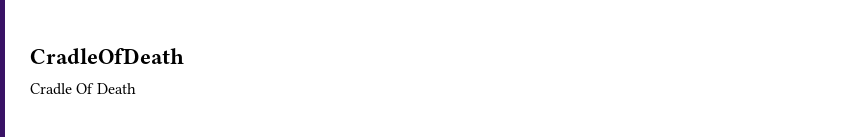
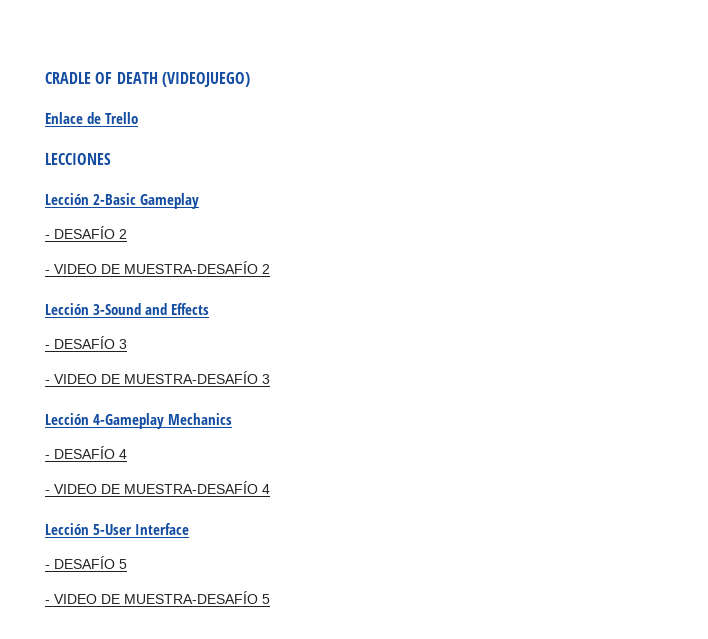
- CradleOfDeath
- Cradle Of Death
+ CRADLE OF DEATH (VIDEOJUEGO)
+ Enlace de Trello
+ LECCIONES
+ Lección 2-Basic Gameplay
+ - DESAFÍO 2
+ - VIDEO DE MUESTRA-DESAFÍO 2
+ Lección 3-Sound and Effects
+ - DESAFÍO 3
+ - VIDEO DE MUESTRA-DESAFÍO 3
+ Lección 4-Gameplay Mechanics
+ - DESAFÍO 4
+ - VIDEO DE MUESTRA-DESAFÍO 4
+ Lección 5-User Interface
+ - DESAFÍO 5
+ - VIDEO DE MUESTRA-DESAFÍO 5

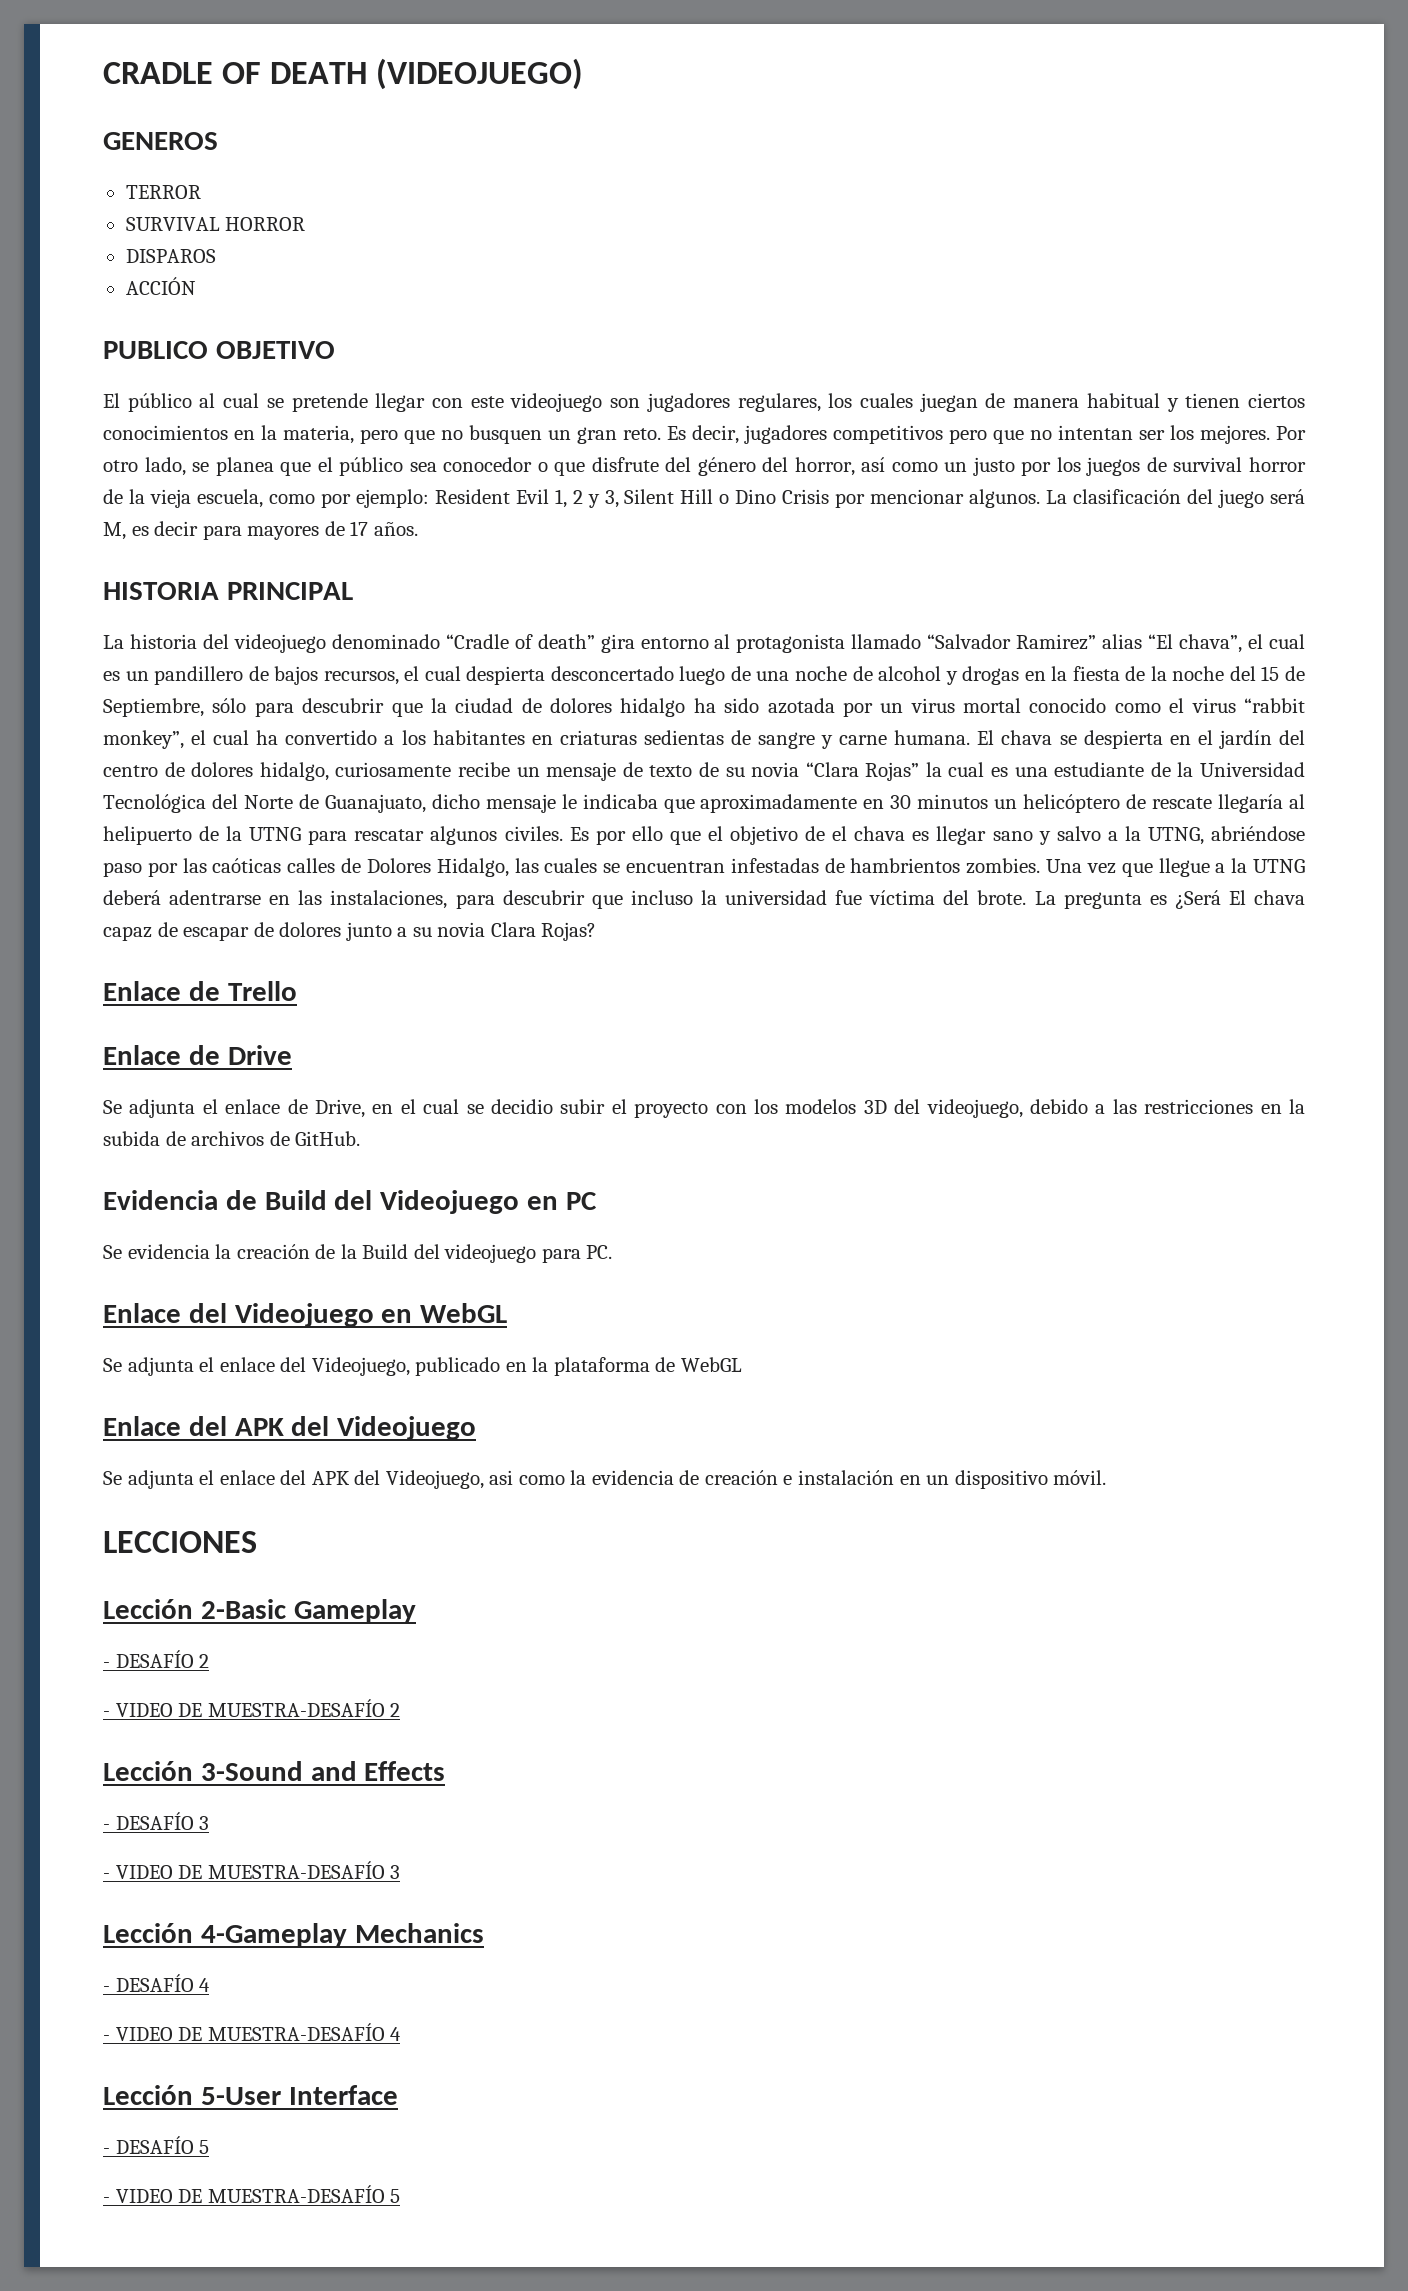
+ GENEROS
+ TERROR
+ SURVIVAL HORROR
+ DISPAROS
+ ACCIÓN
+ PUBLICO OBJETIVO
+ El público al cual se pretende llegar con este videojuego son jugadores regulares, los cuales juegan de manera habitual y tienen ciertos conocimientos en la materia, pero que no busquen un gran reto. Es decir, jugadores competitivos pero que no intentan ser los mejores. Por otro lado, se planea que el público sea conocedor o que disfrute del género del horror, así como un justo por los juegos de survival horror de la vieja escuela, como por ejemplo: Resident Evil 1, 2 y 3, Silent Hill o Dino Crisis por mencionar algunos. La clasificación del juego será M, es decir para mayores de 17 años.
+ HISTORIA PRINCIPAL
+ La historia del videojuego denominado “Cradle of death” gira entorno al protagonista llamado “Salvador Ramirez” alias “El chava”, el cual es un pandillero de bajos recursos, el cual despierta desconcertado luego de una noche de alcohol y drogas en la fiesta de la noche del 15 de Septiembre, sólo para descubrir que la ciudad de dolores hidalgo ha sido azotada por un virus mortal conocido como el virus “rabbit monkey”, el cual ha convertido a los habitantes en criaturas sedientas de sangre y carne humana. El chava se despierta en el jardín del centro de dolores hidalgo, curiosamente recibe un mensaje de texto de su novia “Clara Rojas” la cual es una estudiante de la Universidad Tecnológica del Norte de Guanajuato, dicho mensaje le indicaba que aproximadamente en 30 minutos un helicóptero de rescate llegaría al helipuerto de la UTNG para rescatar algunos civiles. Es por ello que el objetivo de el chava es llegar sano y salvo a la UTNG, abriéndose paso por las caóticas calles de Dolores Hidalgo, las cuales se encuentran infestadas de hambrientos zombies. Una vez que llegue a la UTNG deberá adentrarse en las instalaciones, para descubrir que incluso la universidad fue víctima del brote. La pregunta es ¿Será El chava capaz de escapar de dolores junto a su novia Clara Rojas?
  Enlace de Trello
+ Enlace de Drive
+ Se adjunta el enlace de Drive, en el cual se decidio subir el proyecto con los modelos 3D del videojuego, debido a las restricciones en la subida de archivos de GitHub.
+ Evidencia de Build del Videojuego en PC
+ Se evidencia la creación de la Build del videojuego para PC.
+ Enlace del Videojuego en WebGL
+ Se adjunta el enlace del Videojuego, publicado en la plataforma de WebGL
+ Enlace del APK del Videojuego
+ Se adjunta el enlace del APK del Videojuego, asi como la evidencia de creación e instalación en un dispositivo móvil.

